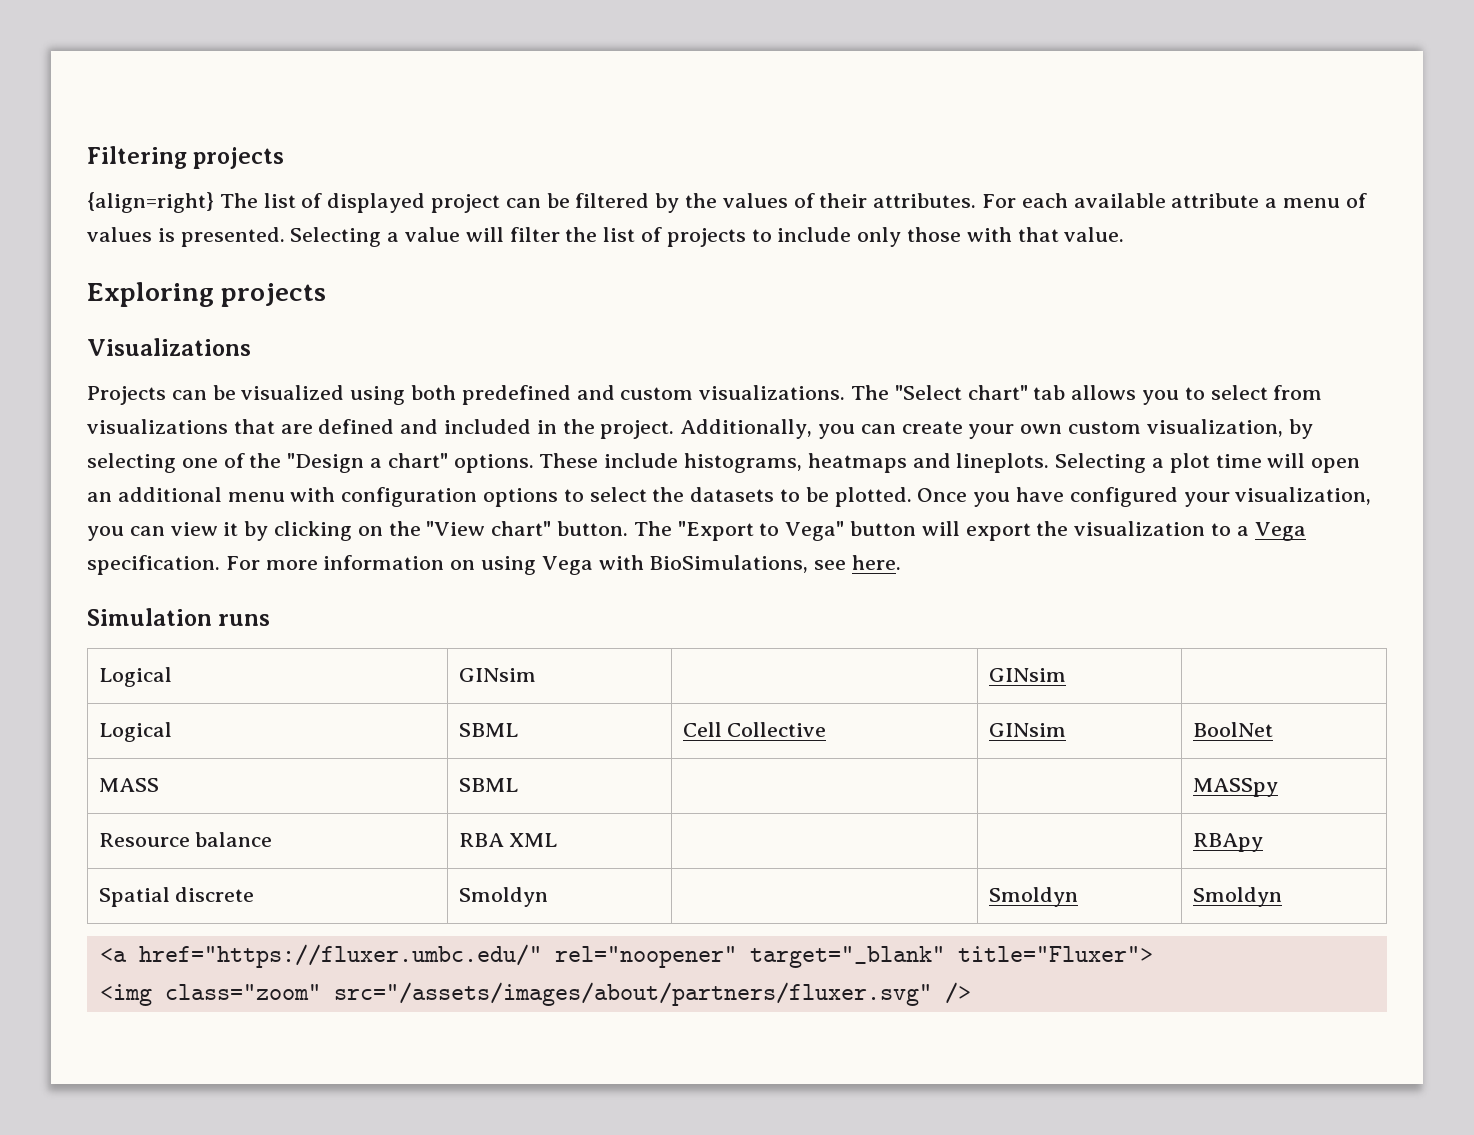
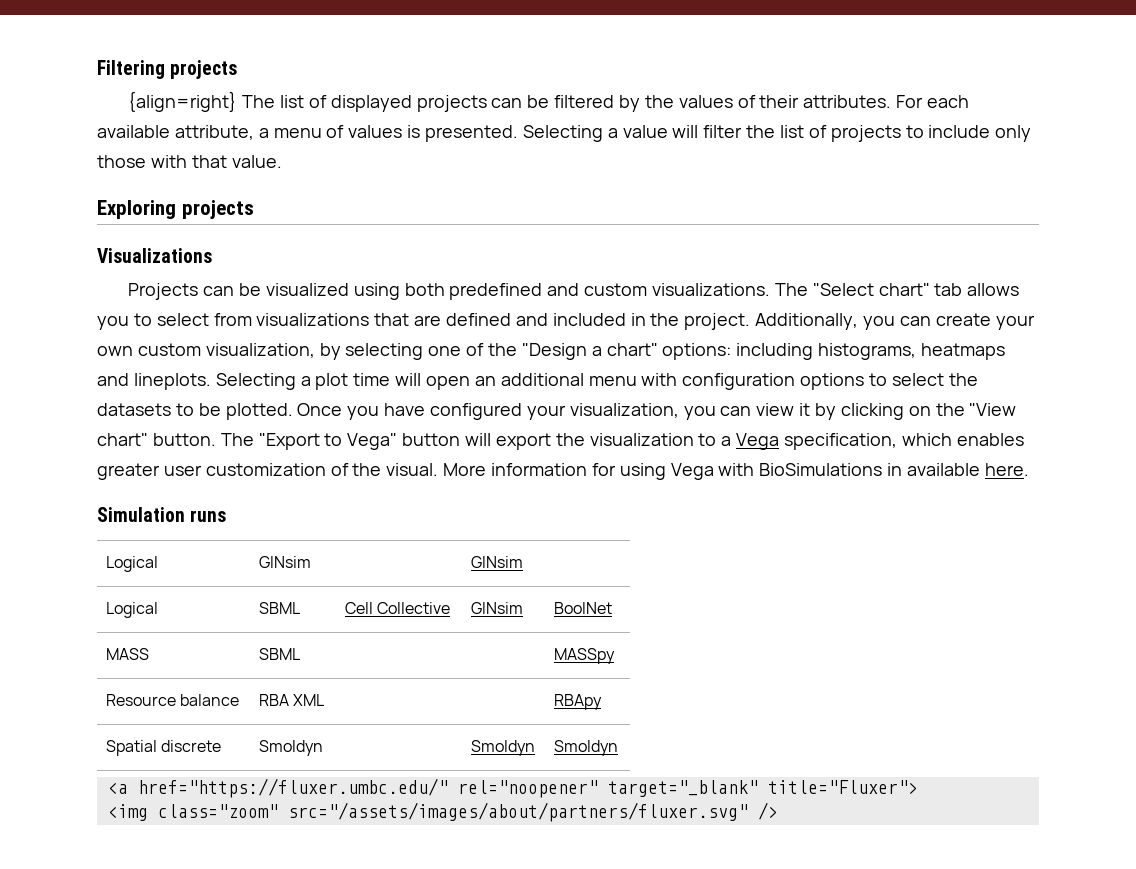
- {align=right} The list of displayed project can be filtered by the values of their attributes.
+ {align=right} The list of displayed projects can be filtered by the values of their attributes.
- For each available attribute a menu of values is presented.
+ For each available attribute, a menu of values is presented.
- Additionally, you can create your own custom visualization, by selecting one of the "Design a chart" options. These include histograms, heatmaps and lineplots.
+ Additionally, you can create your own custom visualization, by selecting one of the "Design a chart" options: including histograms, heatmaps and lineplots.
- The "Export to Vega" button will export the visualization to a Vega specification. For more information on using Vega with BioSimulations, see here.
+ The "Export to Vega" button will export the visualization to a Vega specification, which enables greater user customization of the visual. More information for using Vega with BioSimulations in available here.

